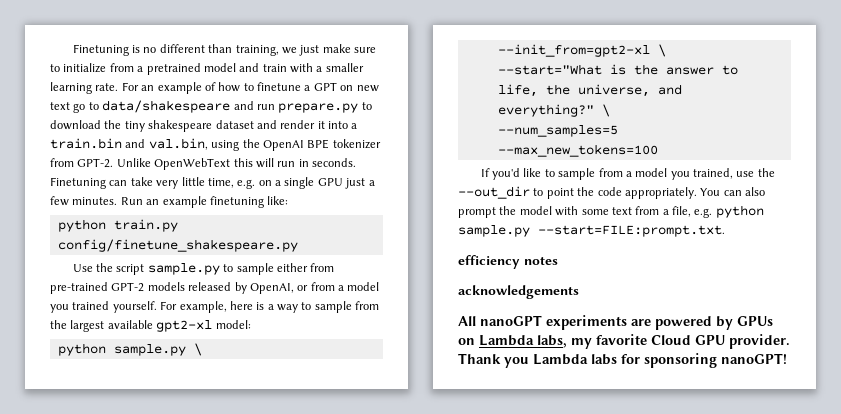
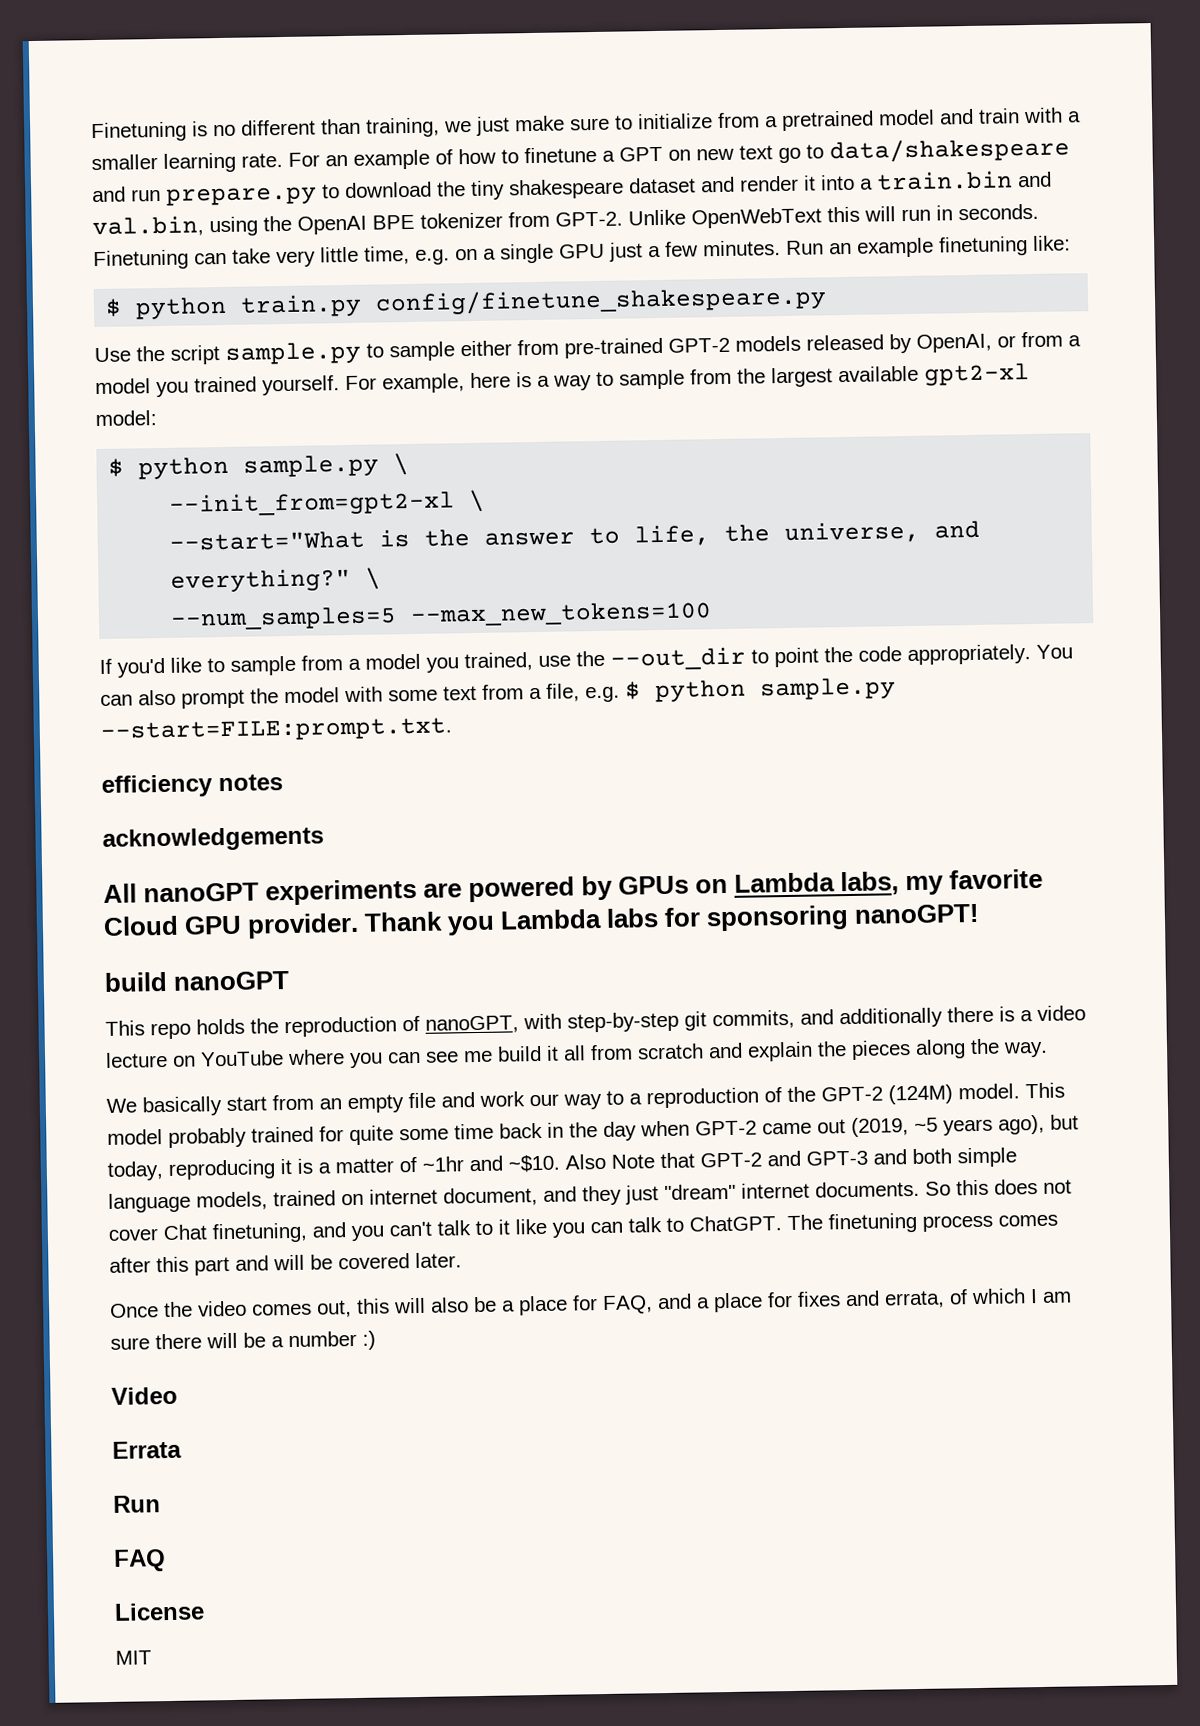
- python train.py config/finetune_shakespeare.py
+ $ python train.py config/finetune_shakespeare.py
- python sample.py \
+ $ python sample.py \
- You can also prompt the model with some text from a file, e.g. python sample.py --start=FILE:prompt.txt.
+ You can also prompt the model with some text from a file, e.g. $ python sample.py --start=FILE:prompt.txt.
+ build nanoGPT
+ This repo holds the reproduction of nanoGPT, with step-by-step git commits, and additionally there is a video lecture on YouTube where you can see me build it all from scratch and explain the pieces along the way.
+ We basically start from an empty file and work our way to a reproduction of the GPT-2 (124M) model. This model probably trained for quite some time back in the day when GPT-2 came out (2019, ~5 years ago), but today, reproducing it is a matter of ~1hr and ~$10. Also Note that GPT-2 and GPT-3 and both simple language models, trained on internet document, and they just "dream" internet documents. So this does not cover Chat finetuning, and you can't talk to it like you can talk to ChatGPT. The finetuning process comes after this part and will be covered later.
+ Once the video comes out, this will also be a place for FAQ, and a place for fixes and errata, of which I am sure there will be a number :)
+ Video
+ Errata
+ Run
+ FAQ
+ License
+ MIT

